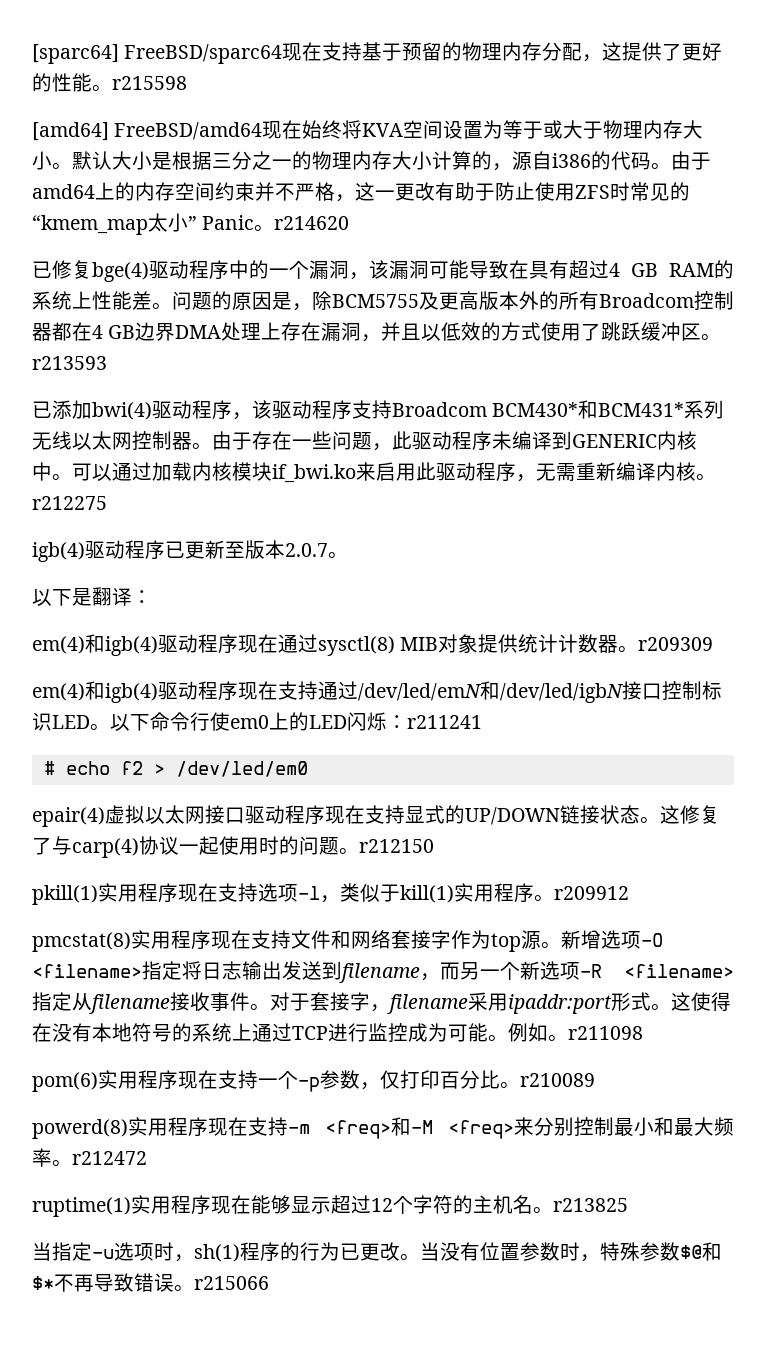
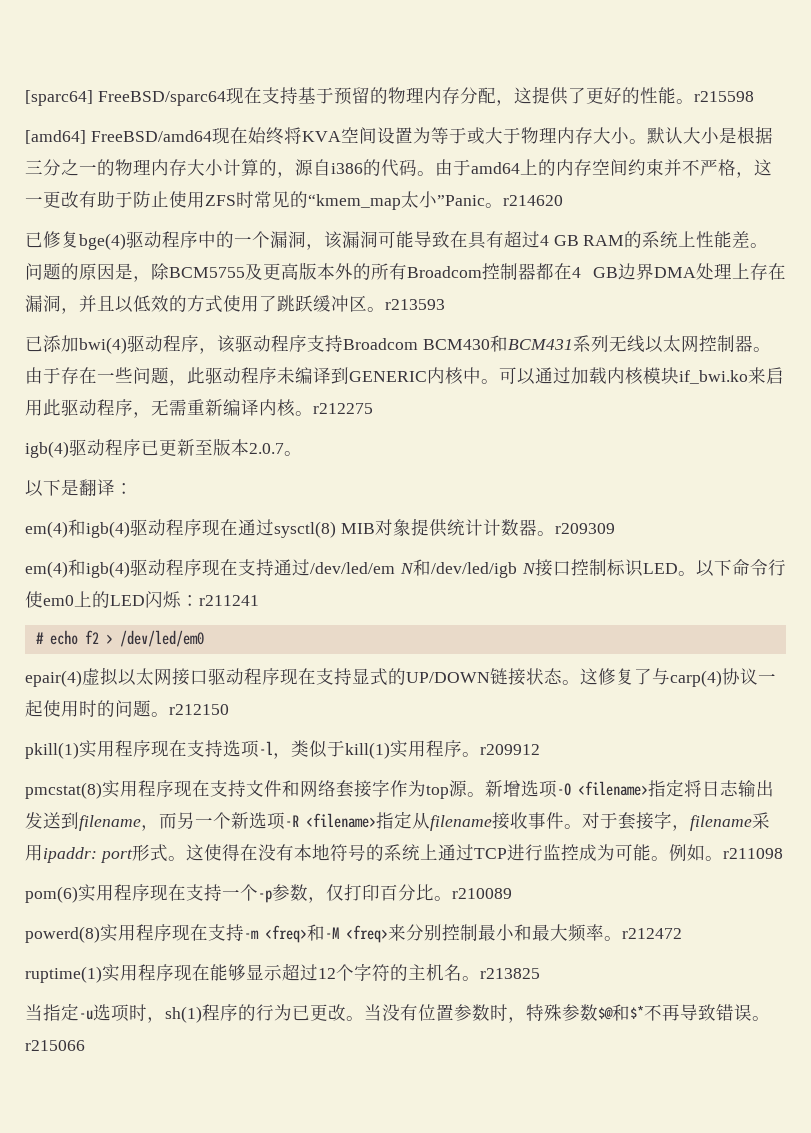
- 由于amd64上的内存空间约束并不严格，这一更改有助于防止使用ZFS时常见的“kmem_map太小” Panic。r214620
+ 由于amd64上的内存空间约束并不严格，这一更改有助于防止使用ZFS时常见的“kmem_map太小”Panic。r214620
- 已添加bwi(4)驱动程序，该驱动程序支持Broadcom BCM430*和BCM431*系列无线以太网控制器。
+ 已添加bwi(4)驱动程序，该驱动程序支持Broadcom BCM430和BCM431系列无线以太网控制器。
- em(4)和igb(4)驱动程序现在支持通过/dev/led/emN和/dev/led/igbN接口控制标识LED。
+ em(4)和igb(4)驱动程序现在支持通过/dev/led/em N和/dev/led/igb N接口控制标识LED。
- 对于套接字，filename采用ipaddr:port形式。
+ 对于套接字，filename采用ipaddr: port形式。

